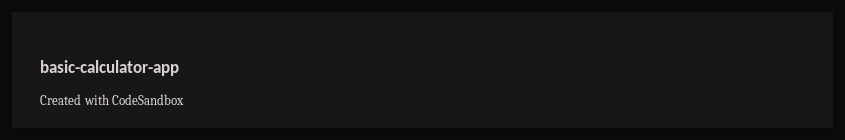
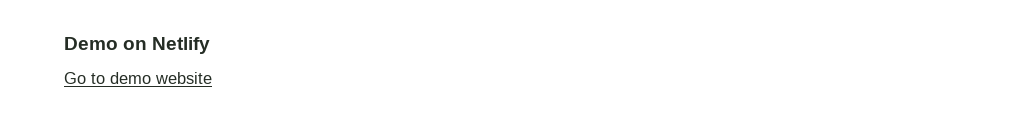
- basic-calculator-app
- Created with CodeSandbox
+ Demo on Netlify
+ Go to demo website

